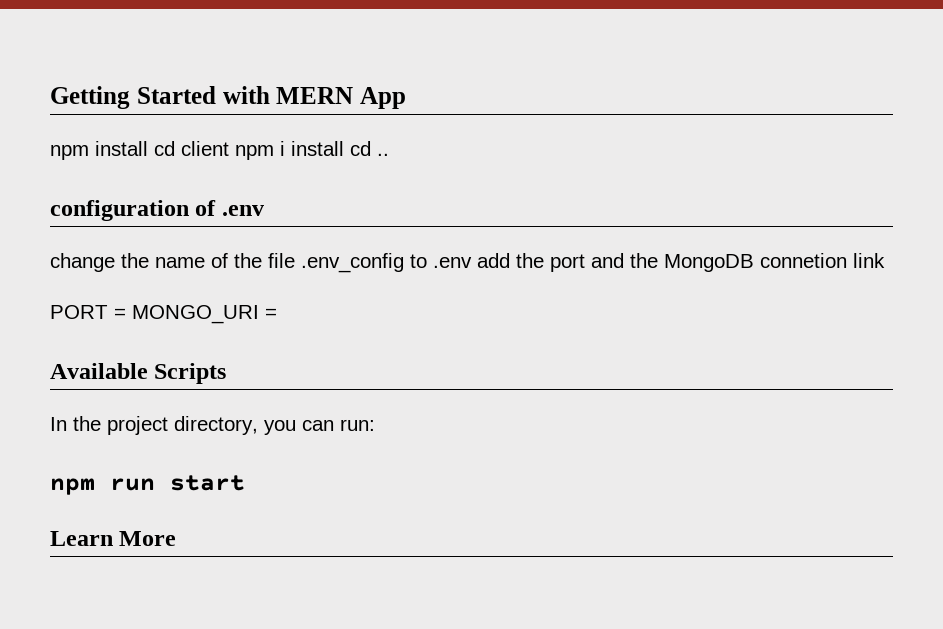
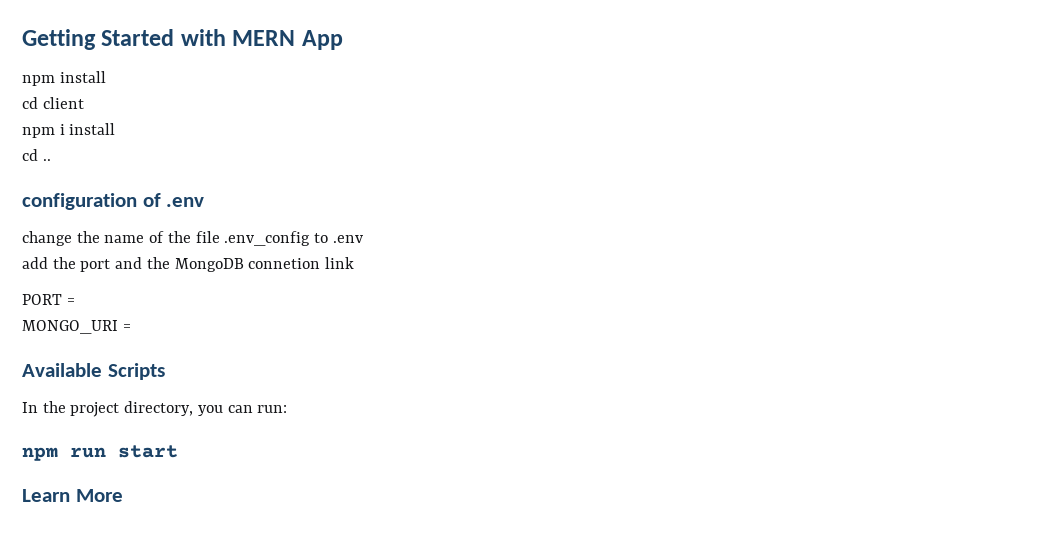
- npm install cd client npm i install cd ..
+ npm install
+ cd client
+ npm i install
+ cd ..
- change the name of the file .env_config to .env add the port and the MongoDB connetion link
+ change the name of the file .env_config to .env
+ add the port and the MongoDB connetion link
- PORT = MONGO_URI =
+ PORT =
+ MONGO_URI =

